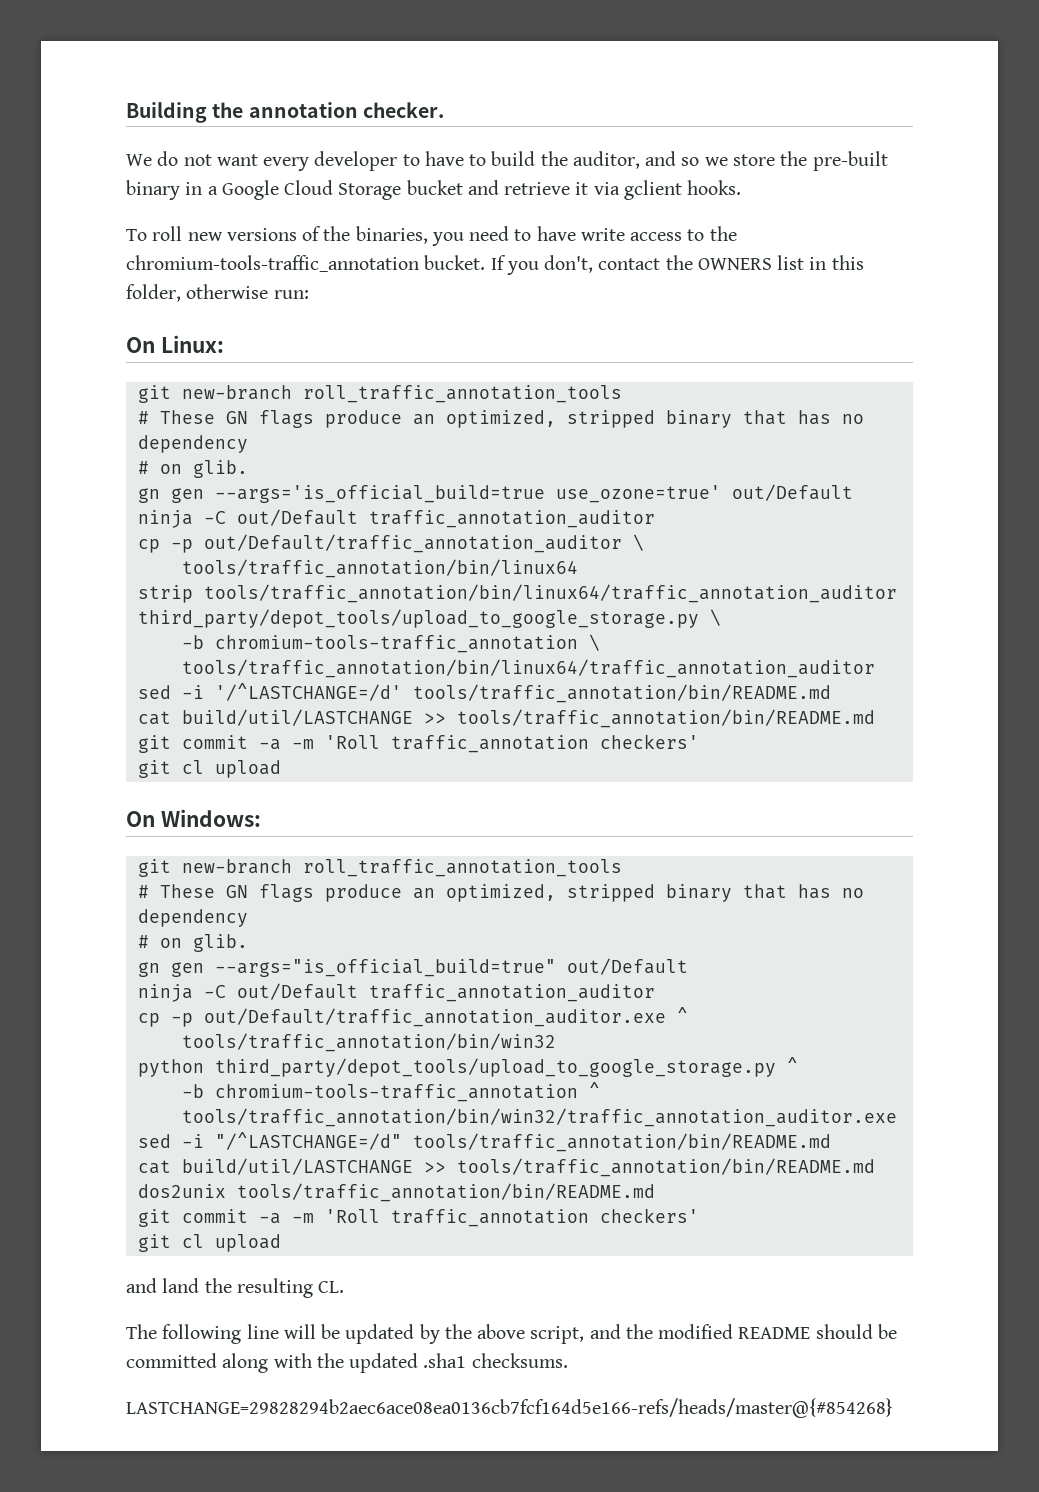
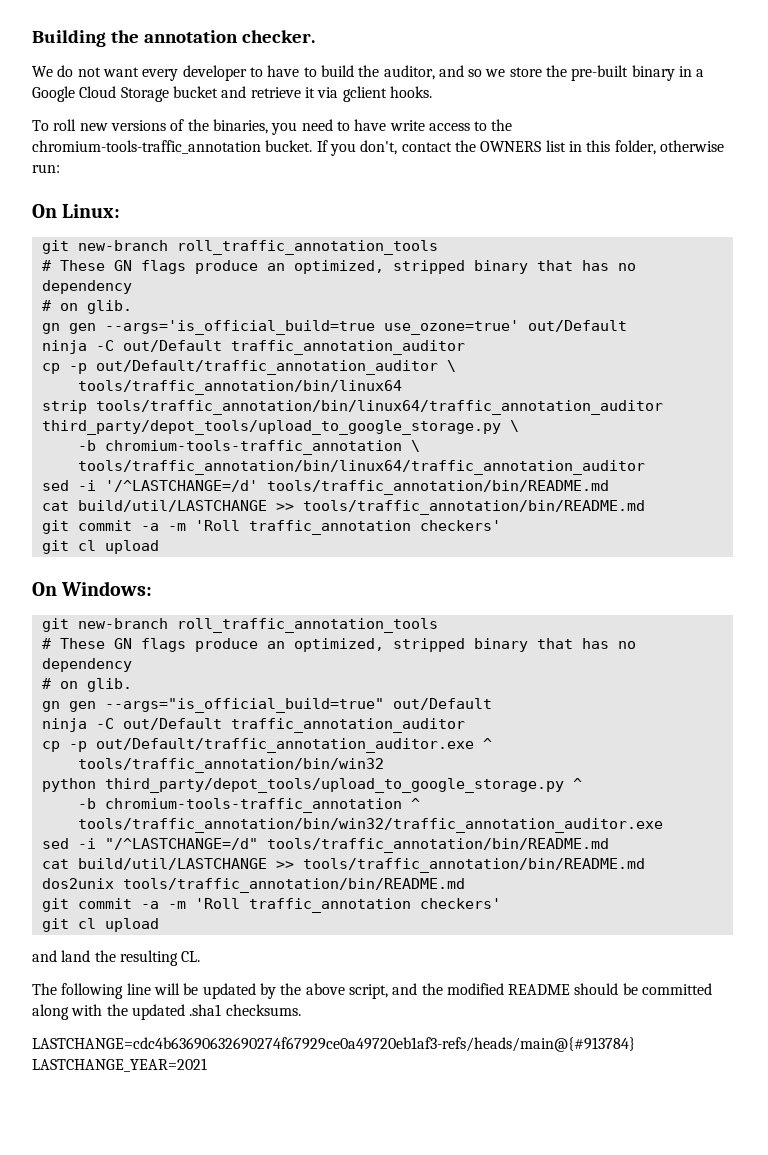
- LASTCHANGE=29828294b2aec6ace08ea0136cb7fcf164d5e166-refs/heads/master@{#854268}
+ LASTCHANGE=cdc4b63690632690274f67929ce0a49720eb1af3-refs/heads/main@{#913784} LASTCHANGE_YEAR=2021

